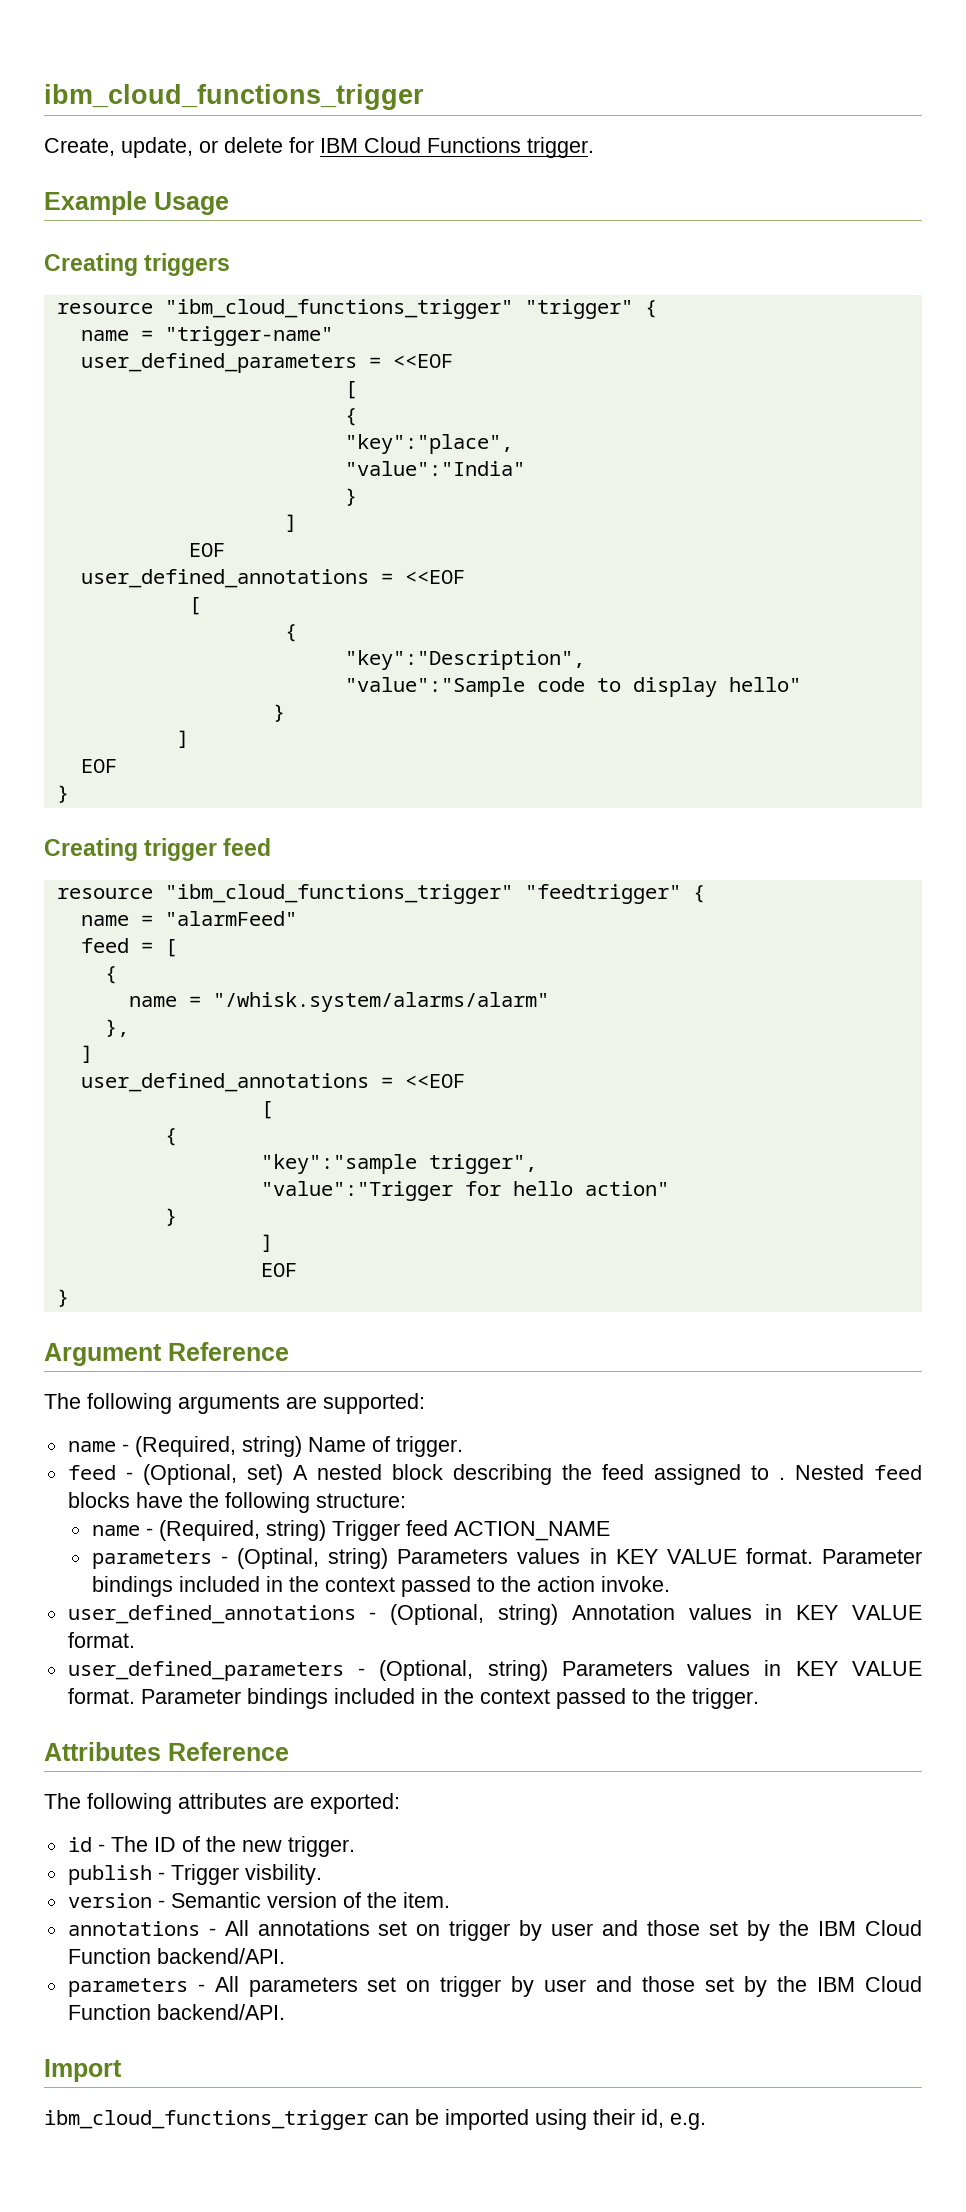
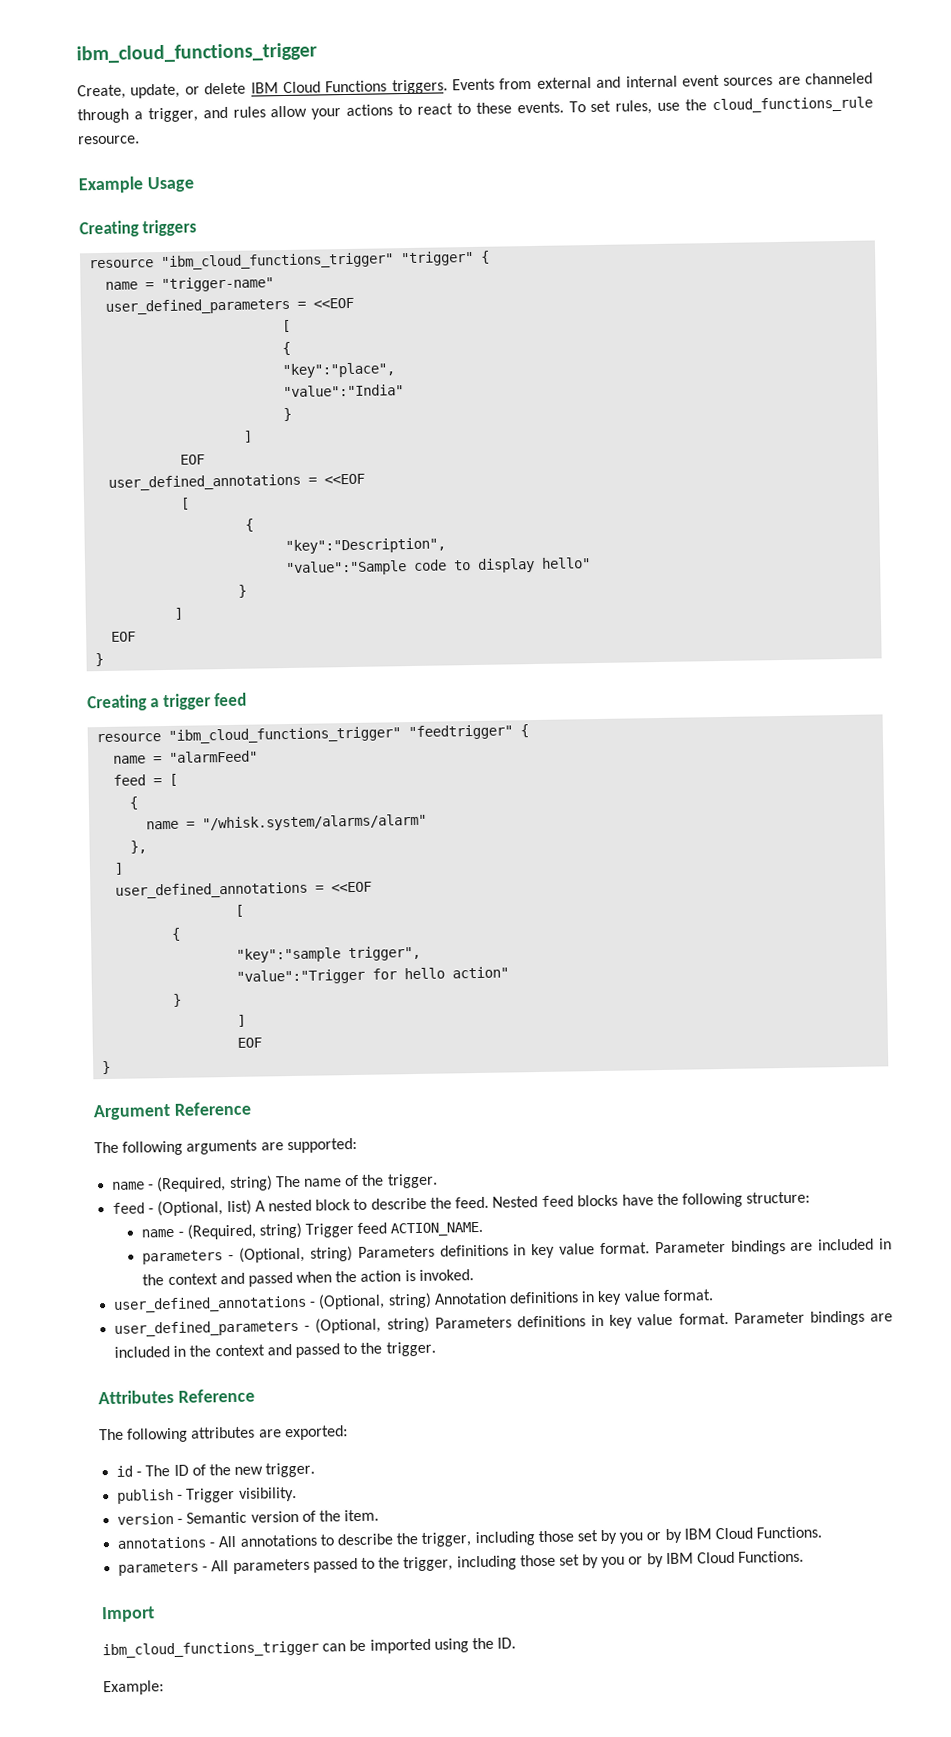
- Create, update, or delete for IBM Cloud Functions trigger.
+ Create, update, or delete IBM Cloud Functions triggers. Events from external and internal event sources are channeled through a trigger, and rules allow your actions to react to these events. To set rules, use the cloud_functions_rule resource.
- Creating trigger feed
+ Creating a trigger feed
- name - (Required, string) Name of trigger.
+ name - (Required, string) The name of the trigger.
- feed - (Optional, set) A nested block describing the feed assigned to .
+ feed - (Optional, list) A nested block to describe the feed.
- name - (Required, string) Trigger feed ACTION_NAME
- parameters - (Optinal, string) Parameters values in KEY VALUE format. Parameter bindings included in the context passed to the action invoke.
+ name - (Required, string) Trigger feed ACTION_NAME.
+ parameters - (Optional, string) Parameters definitions in key value format. Parameter bindings are included in the context and passed when the action is invoked.
- user_defined_annotations - (Optional, string) Annotation values in KEY VALUE format.
+ user_defined_annotations - (Optional, string) Annotation definitions in key value format.
- user_defined_parameters - (Optional, string) Parameters values in KEY VALUE format. Parameter bindings included in the context passed to the trigger.
+ user_defined_parameters - (Optional, string) Parameters definitions in key value format. Parameter bindings are included in the context and passed to the trigger.
- publish - Trigger visbility.
+ publish - Trigger visibility.
- annotations - All annotations set on trigger by user and those set by the IBM Cloud Function backend/API.
- parameters - All parameters set on trigger by user and those set by the IBM Cloud Function backend/API.
+ annotations - All annotations to describe the trigger, including those set by you or by IBM Cloud Functions.
+ parameters - All parameters passed to the trigger, including those set by you or by IBM Cloud Functions.
- ibm_cloud_functions_trigger can be imported using their id, e.g.
+ ibm_cloud_functions_trigger can be imported using the ID.
+ Example:

